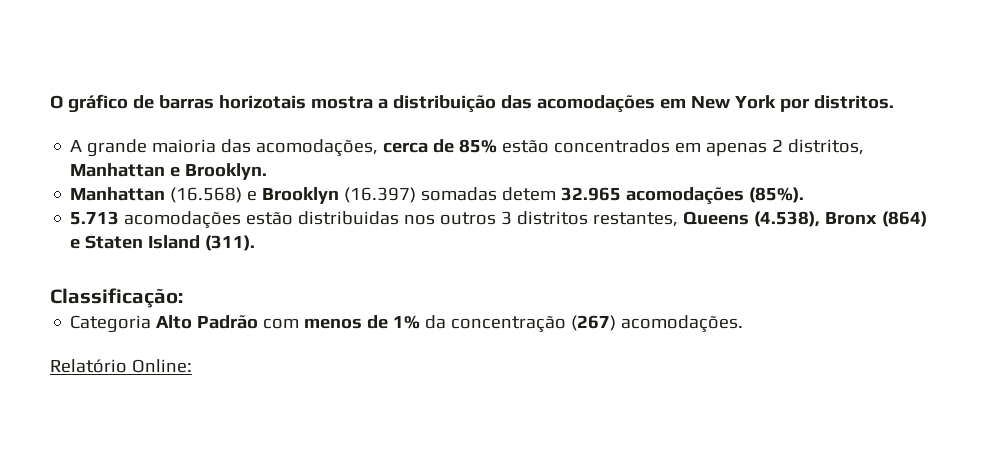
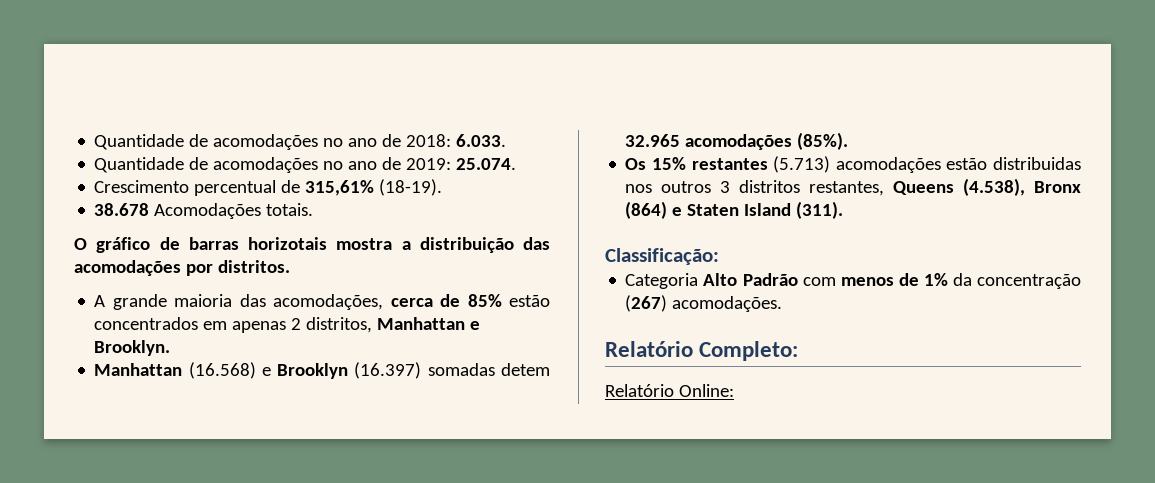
+ Quantidade de acomodações no ano de 2018: 6.033.
+ Quantidade de acomodações no ano de 2019: 25.074.
+ Crescimento percentual de 315,61% (18-19).
+ 38.678 Acomodações totais.
- O gráfico de barras horizotais mostra a distribuição das acomodações em New York por distritos.
+ O gráfico de barras horizotais mostra a distribuição das acomodações por distritos.
- 5.713 acomodações estão distribuidas nos outros 3 distritos restantes, Queens (4.538), Bronx (864) e Staten Island (311).
+ Os 15% restantes (5.713) acomodações estão distribuidas nos outros 3 distritos restantes, Queens (4.538), Bronx (864) e Staten Island (311).
+ Relatório Completo:

